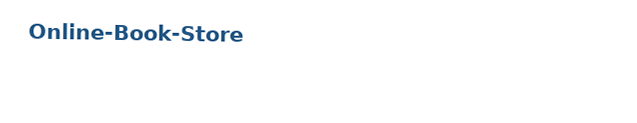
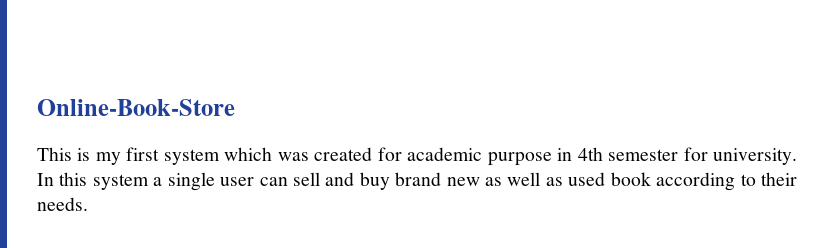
+ This is my first system which was created for academic purpose in 4th semester for university. In this system a single user can sell and buy brand new as well as used book according to their needs.

